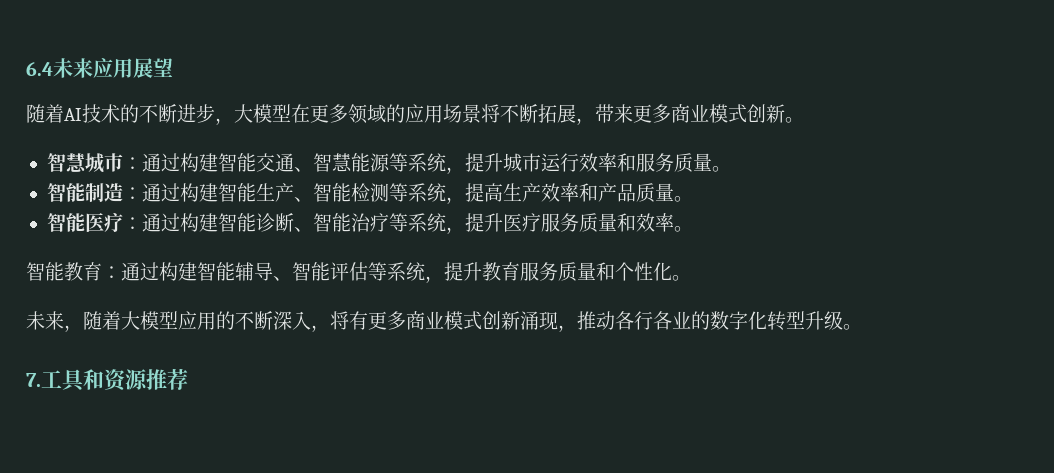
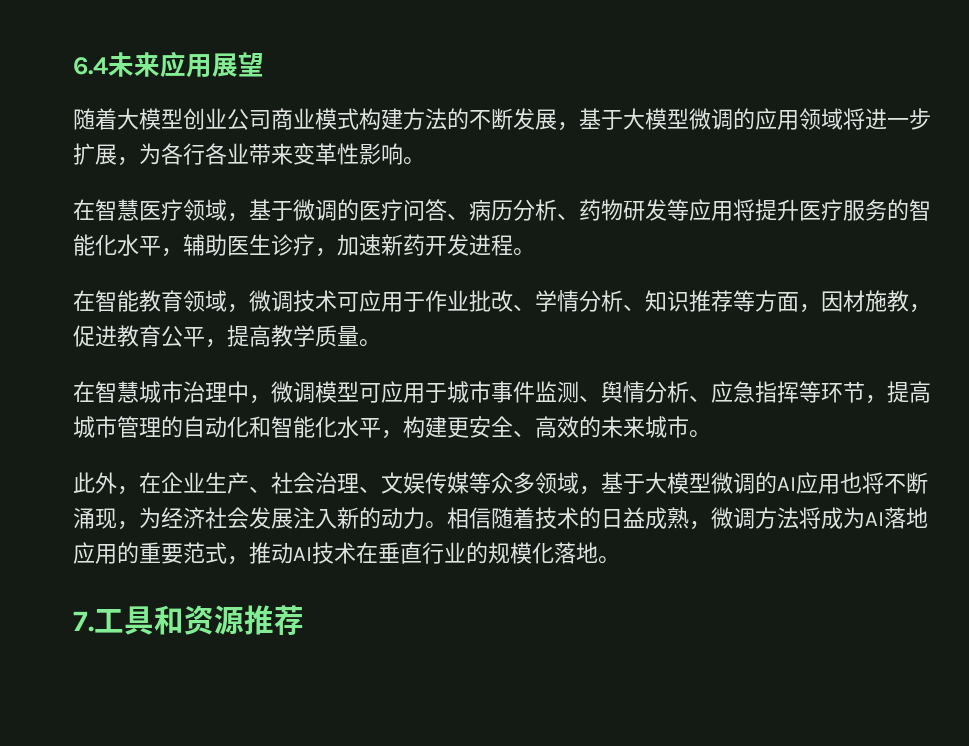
- 随着AI技术的不断进步，大模型在更多领域的应用场景将不断拓展，带来更多商业模式创新。
- 智慧城市：通过构建智能交通、智慧能源等系统，提升城市运行效率和服务质量。
- 智能制造：通过构建智能生产、智能检测等系统，提高生产效率和产品质量。
- 智能医疗：通过构建智能诊断、智能治疗等系统，提升医疗服务质量和效率。
- 智能教育：通过构建智能辅导、智能评估等系统，提升教育服务质量和个性化。
- 未来，随着大模型应用的不断深入，将有更多商业模式创新涌现，推动各行各业的数字化转型升级。
+ 随着大模型创业公司商业模式构建方法的不断发展，基于大模型微调的应用领域将进一步扩展，为各行各业带来变革性影响。
+ 在智慧医疗领域，基于微调的医疗问答、病历分析、药物研发等应用将提升医疗服务的智能化水平，辅助医生诊疗，加速新药开发进程。
+ 在智能教育领域，微调技术可应用于作业批改、学情分析、知识推荐等方面，因材施教，促进教育公平，提高教学质量。
+ 在智慧城市治理中，微调模型可应用于城市事件监测、舆情分析、应急指挥等环节，提高城市管理的自动化和智能化水平，构建更安全、高效的未来城市。
+ 此外，在企业生产、社会治理、文娱传媒等众多领域，基于大模型微调的AI应用也将不断涌现，为经济社会发展注入新的动力。相信随着技术的日益成熟，微调方法将成为AI落地应用的重要范式，推动AI技术在垂直行业的规模化落地。

